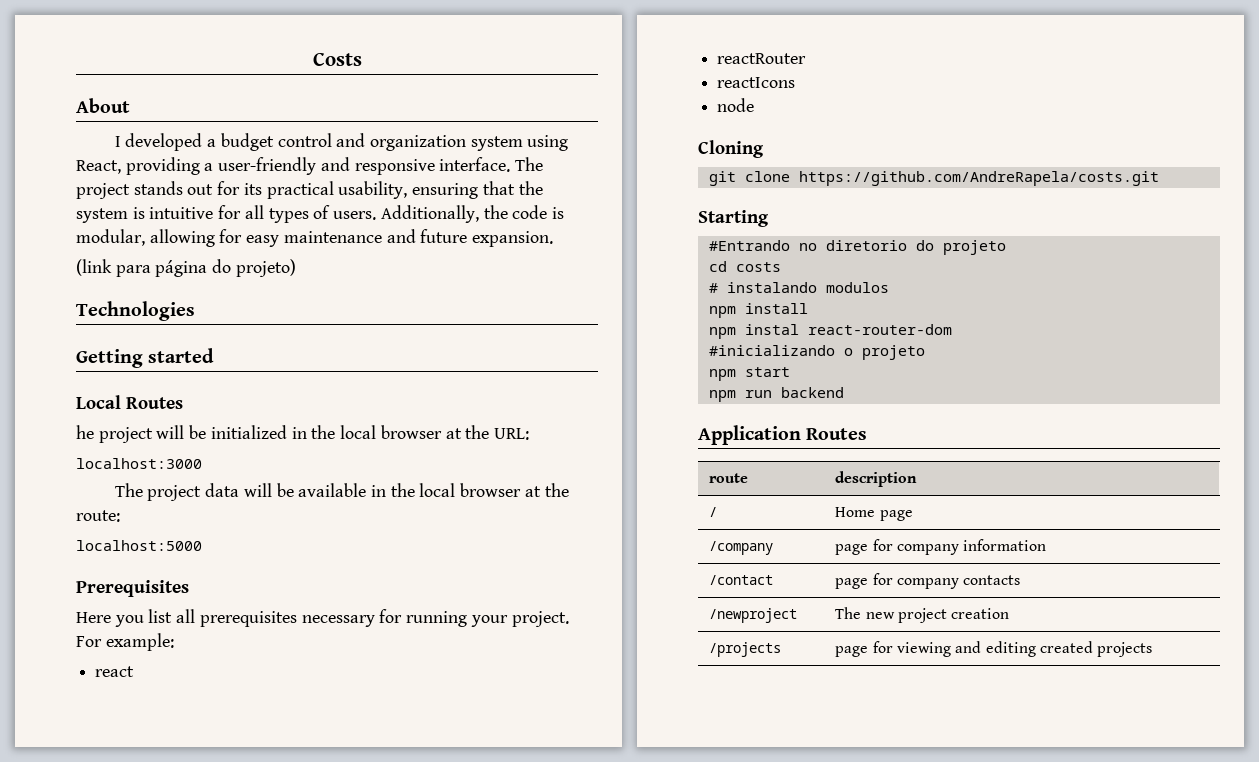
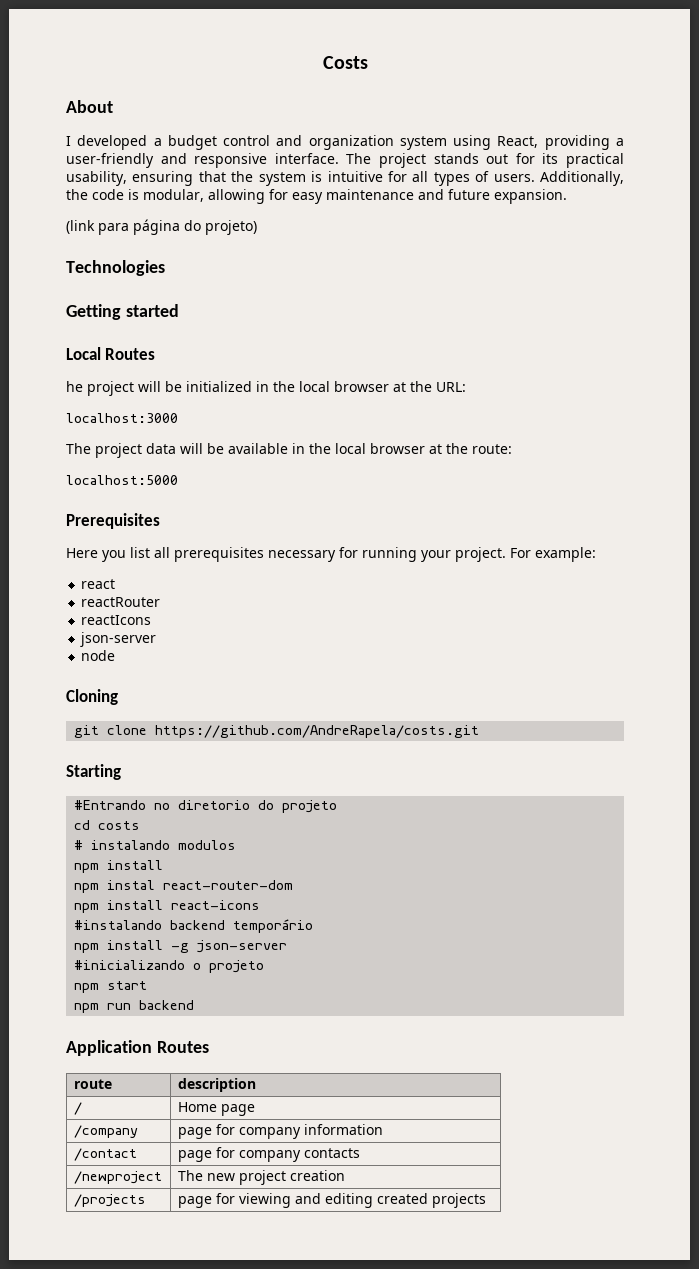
  reactIcons
+ json-server
+ npm install react-icons
+ #instalando backend temporário
+ npm install -g json-server

